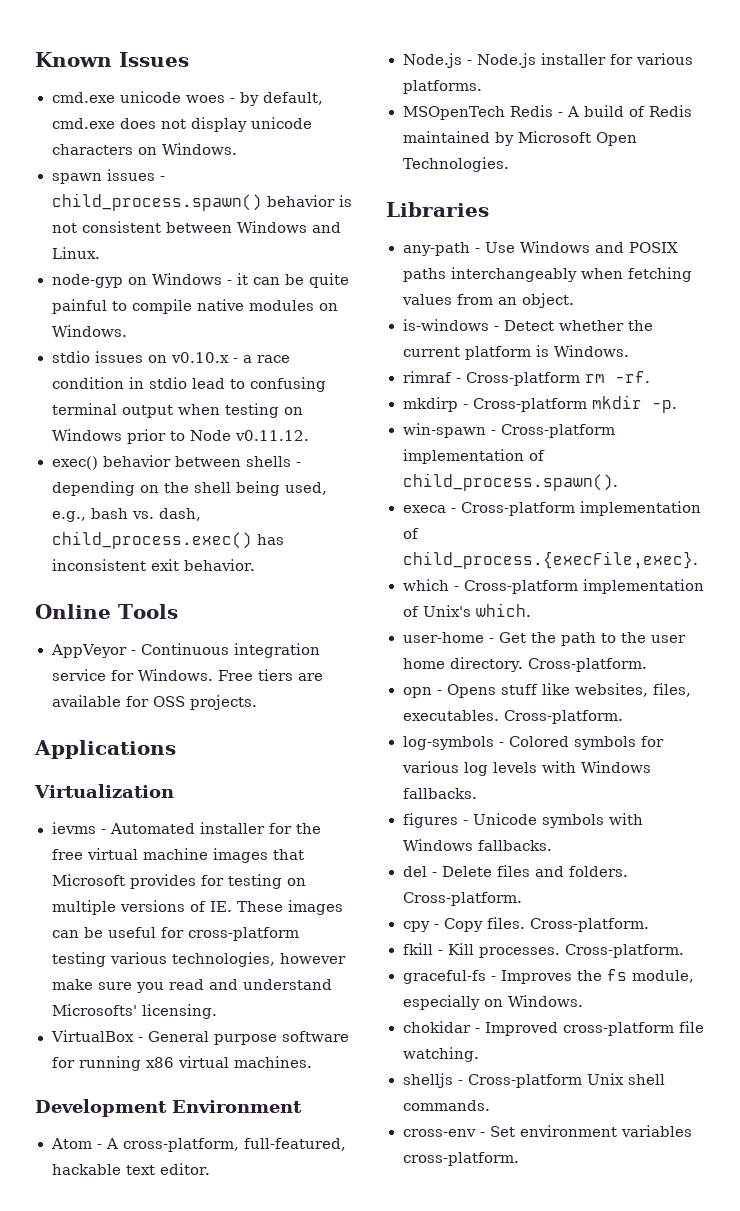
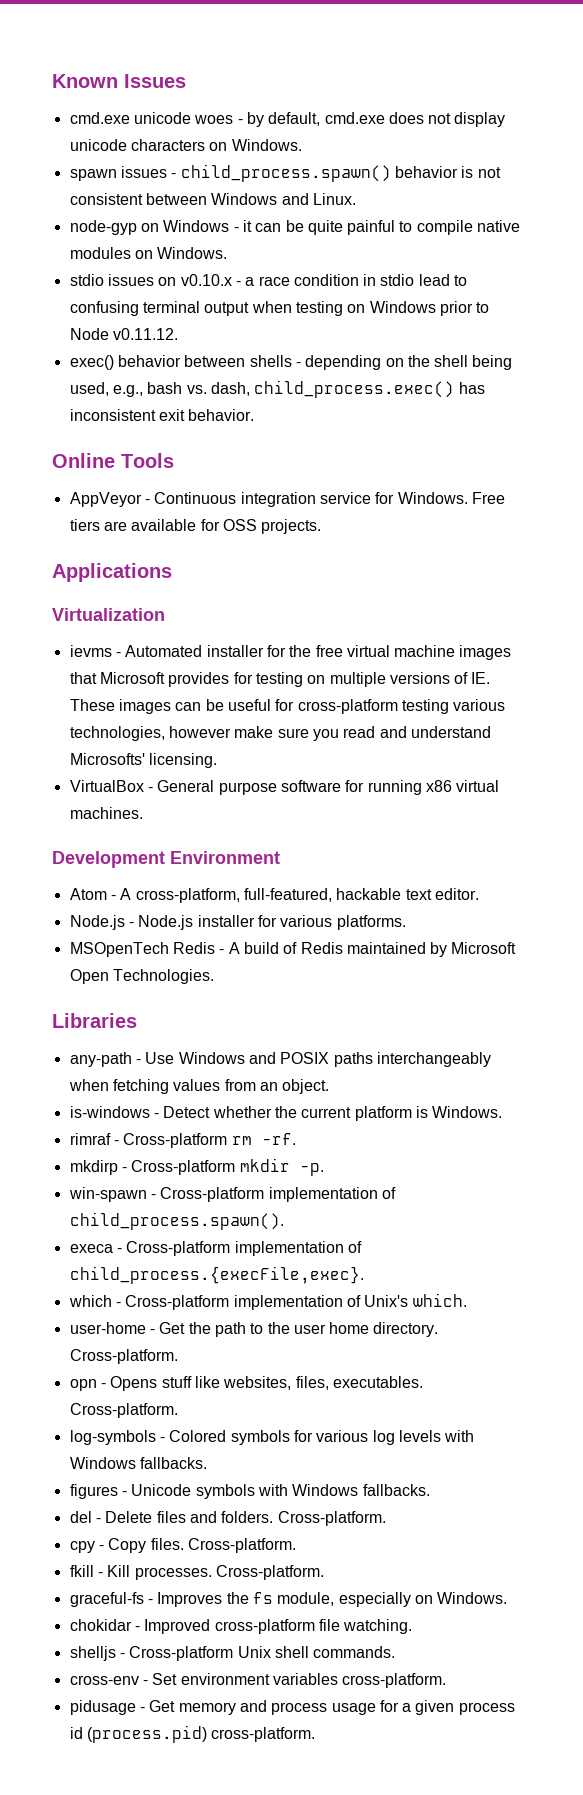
+ pidusage - Get memory and process usage for a given process id (process.pid) cross-platform.

